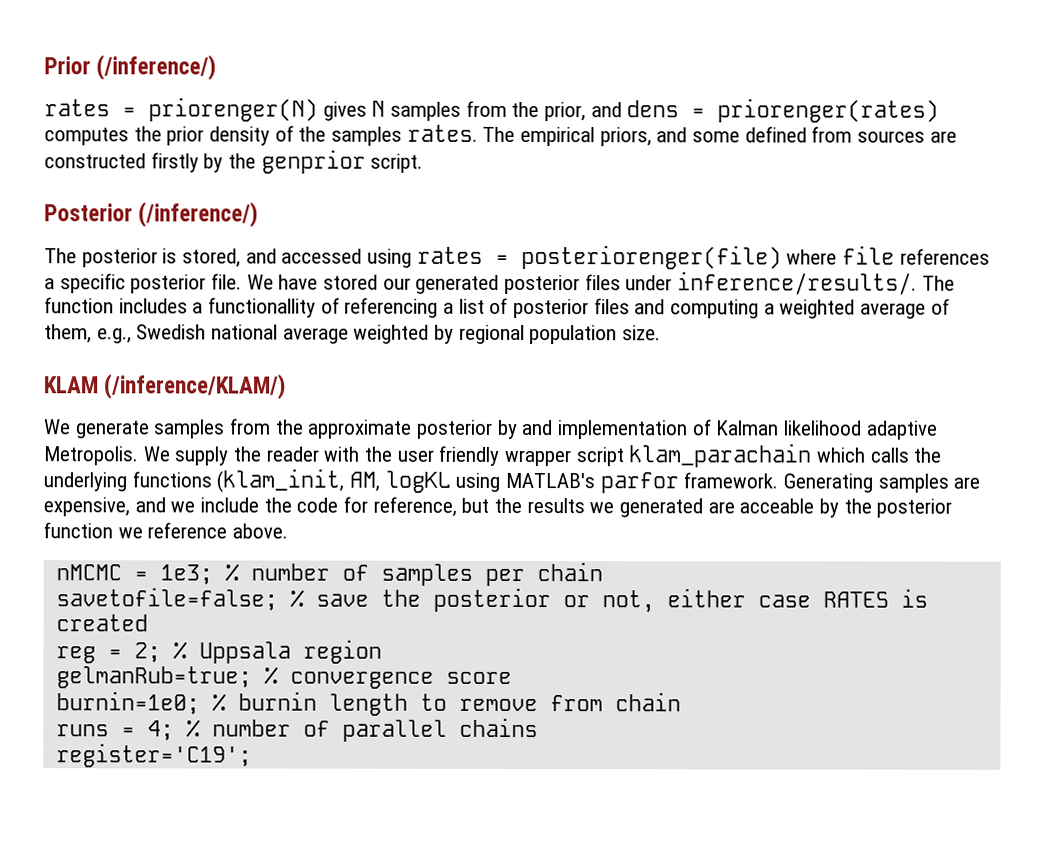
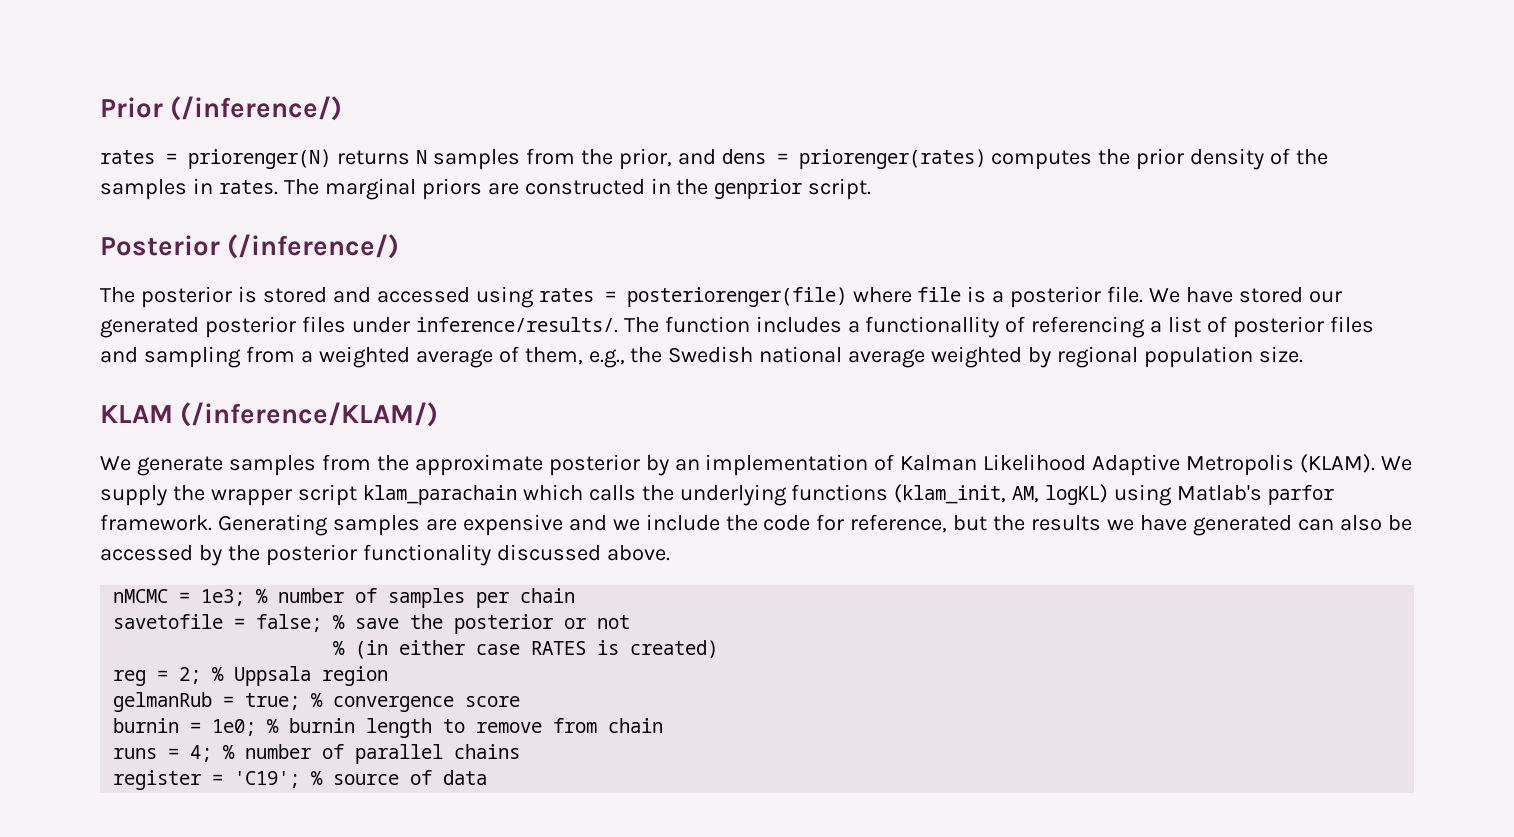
- rates = priorenger(N) gives N samples from the prior, and dens = priorenger(rates) computes the prior density of the samples rates.
+ rates = priorenger(N) returns N samples from the prior, and dens = priorenger(rates) computes the prior density of the samples in rates.
- The empirical priors, and some defined from sources are constructed firstly by the genprior script.
+ The marginal priors are constructed in the genprior script.
- The posterior is stored, and accessed using rates = posteriorenger(file) where file references a specific posterior file.
+ The posterior is stored and accessed using rates = posteriorenger(file) where file is a posterior file.
- The function includes a functionallity of referencing a list of posterior files and computing a weighted average of them, e.g., Swedish national average weighted by regional population size.
+ The function includes a functionallity of referencing a list of posterior files and sampling from a weighted average of them, e.g., the Swedish national average weighted by regional population size.
- We generate samples from the approximate posterior by and implementation of Kalman likelihood adaptive Metropolis. We supply the reader with the user friendly wrapper script klam_parachain which calls the underlying functions (klam_init, AM, logKL using MATLAB's parfor framework.
+ We generate samples from the approximate posterior by an implementation of Kalman Likelihood Adaptive Metropolis (KLAM). We supply the wrapper script klam_parachain which calls the underlying functions (klam_init, AM, logKL) using Matlab's parfor framework.
- Generating samples are expensive, and we include the code for reference, but the results we generated are acceable by the posterior function we reference above.
+ Generating samples are expensive and we include the code for reference, but the results we have generated can also be accessed by the posterior functionality discussed above.
- savetofile=false; % save the posterior or not, either case RATES is created
+ savetofile = false; % save the posterior or not
+ % (in either case RATES is created)
- gelmanRub=true; % convergence score
+ gelmanRub = true; % convergence score
- burnin=1e0; % burnin length to remove from chain
+ burnin = 1e0; % burnin length to remove from chain
- register='C19';
+ register = 'C19'; % source of data

